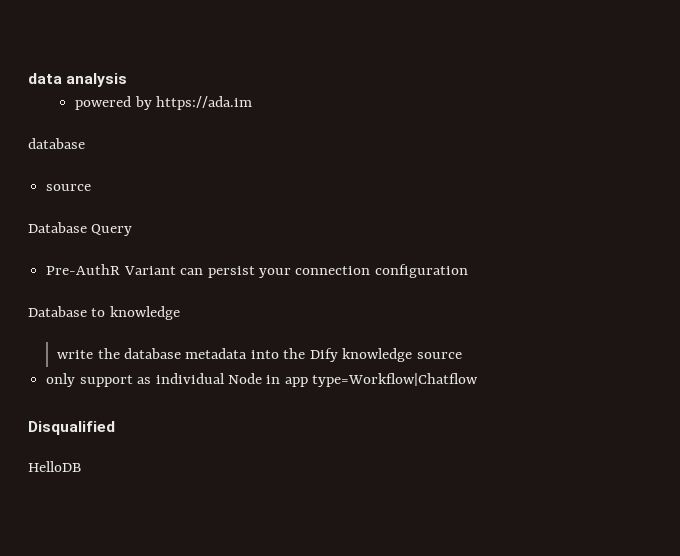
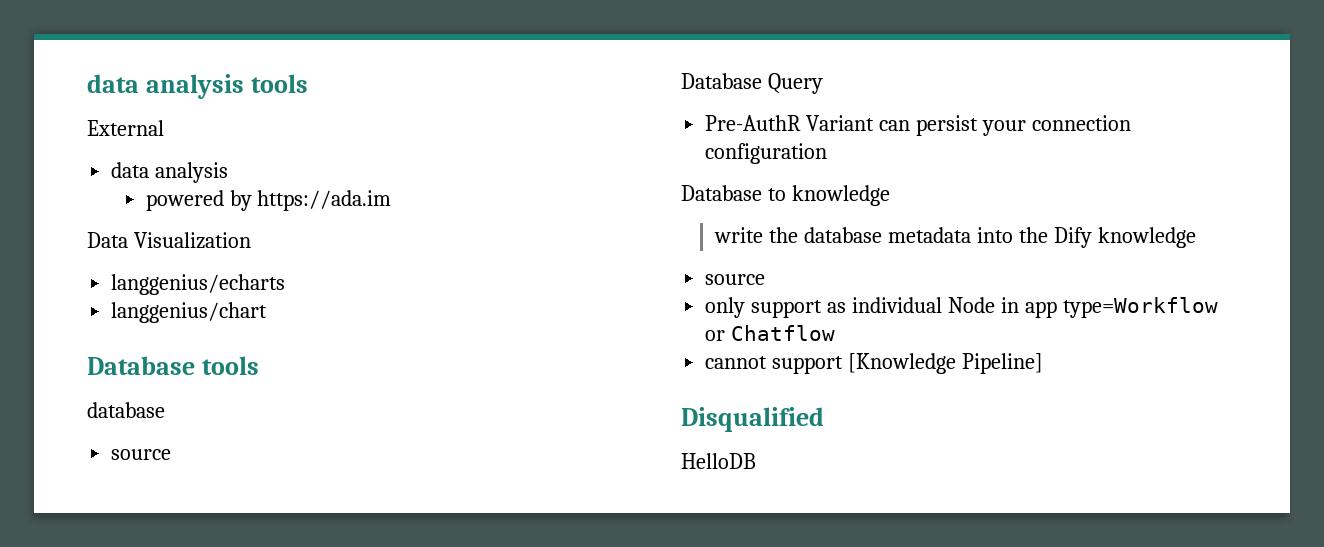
+ data analysis tools
+ External
+ Data Visualization
+ langgenius/echarts
+ langgenius/chart
+ Database tools
- write the database metadata into the Dify knowledge source
+ write the database metadata into the Dify knowledge
+ source
- only support as individual Node in app type=Workflow|Chatflow
+ only support as individual Node in app type=Workflow or Chatflow
+ cannot support [Knowledge Pipeline]

